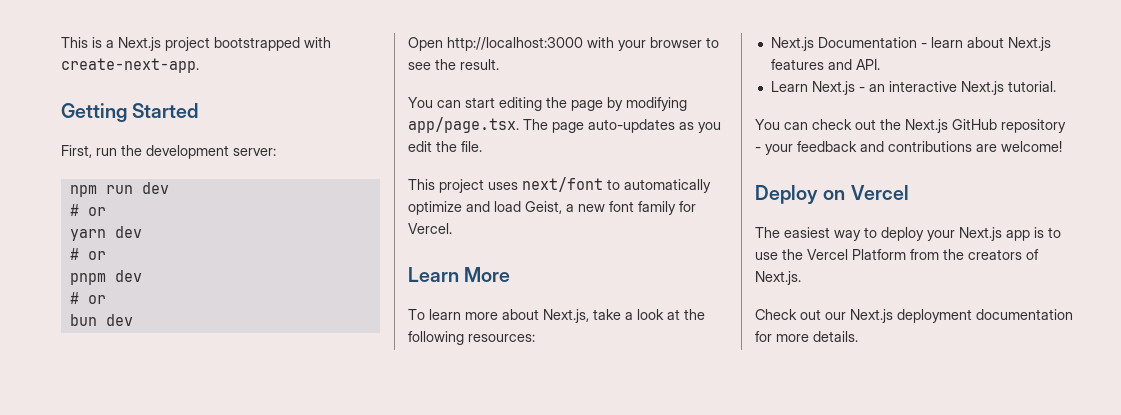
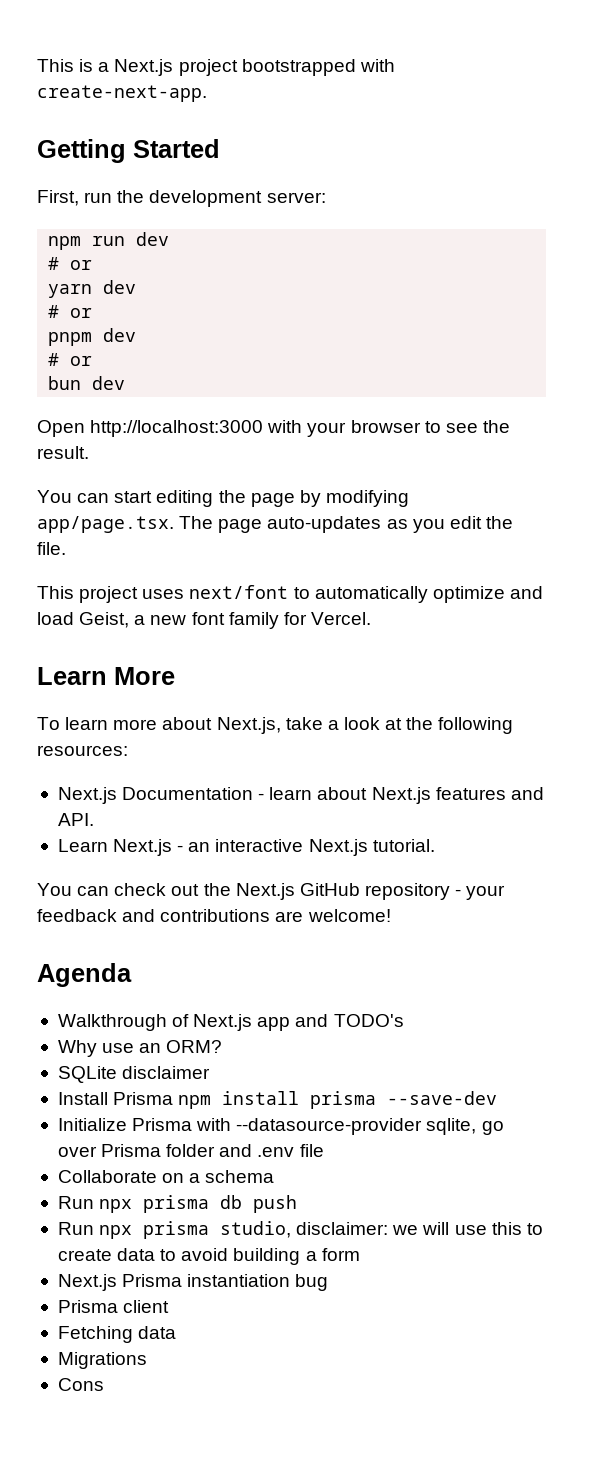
- Deploy on Vercel
- The easiest way to deploy your Next.js app is to use the Vercel Platform from the creators of Next.js.
- Check out our Next.js deployment documentation for more details.
+ Agenda
+ Walkthrough of Next.js app and TODO's
+ Why use an ORM?
+ SQLite disclaimer
+ Install Prisma npm install prisma --save-dev
+ Initialize Prisma with --datasource-provider sqlite, go over Prisma folder and .env file
+ Collaborate on a schema
+ Run npx prisma db push
+ Run npx prisma studio, disclaimer: we will use this to create data to avoid building a form
+ Next.js Prisma instantiation bug
+ Prisma client
+ Fetching data
+ Migrations
+ Cons

